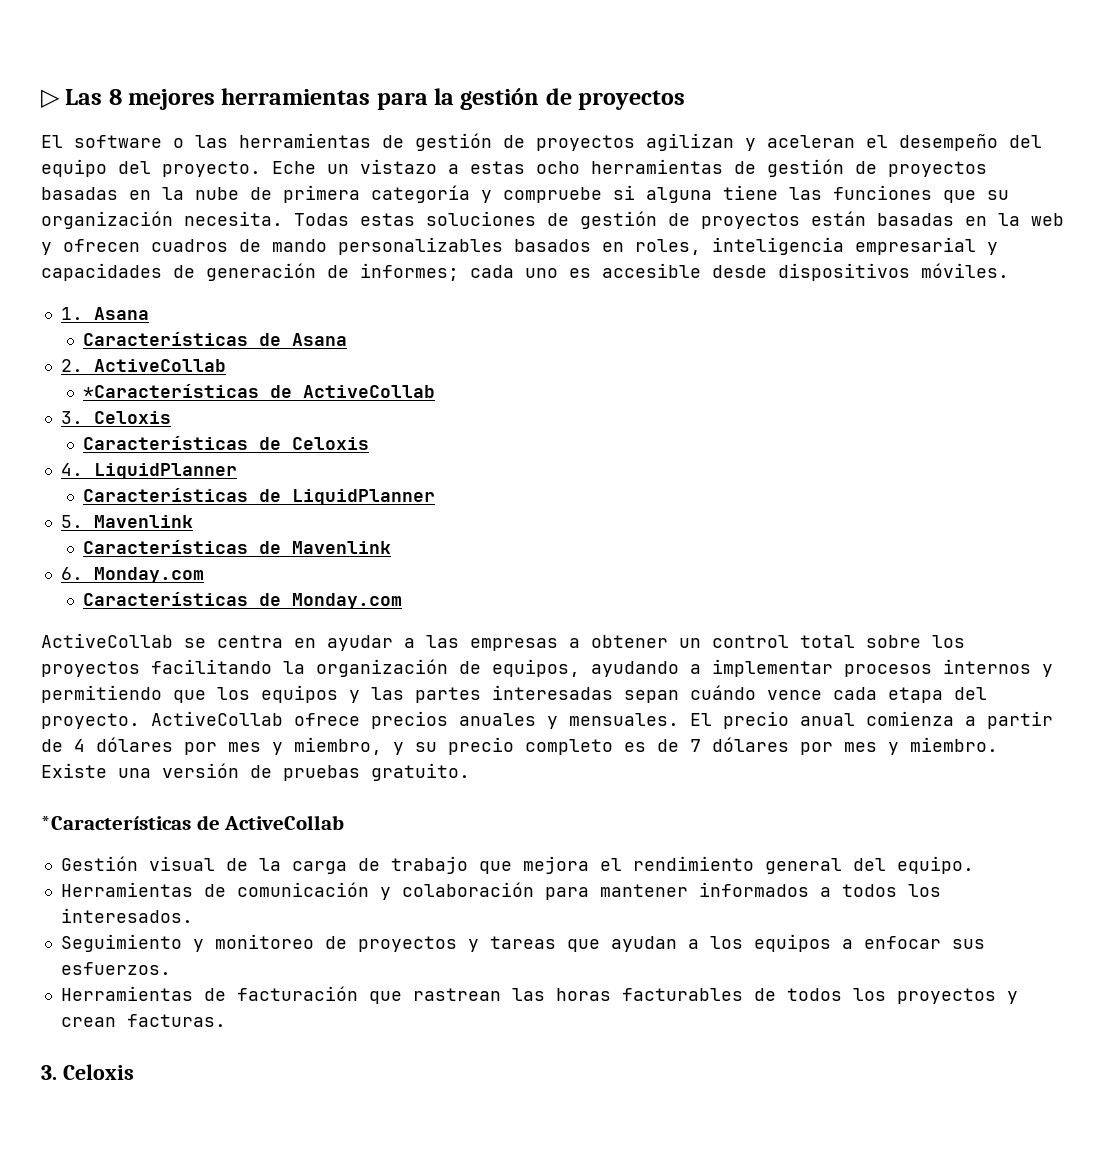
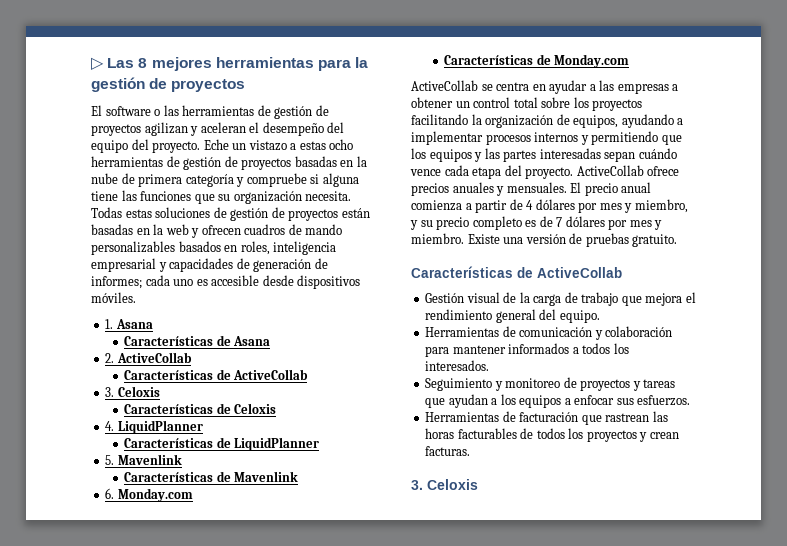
  2. ActiveCollab
- *Características de ActiveCollab
+ Características de ActiveCollab
  Existe una versión de pruebas gratuito.
- *Características de ActiveCollab
+ Características de ActiveCollab

